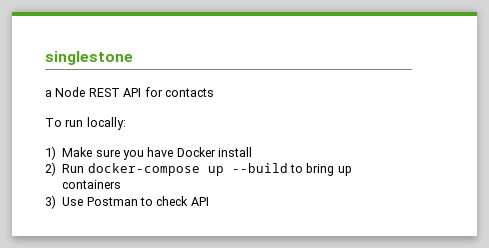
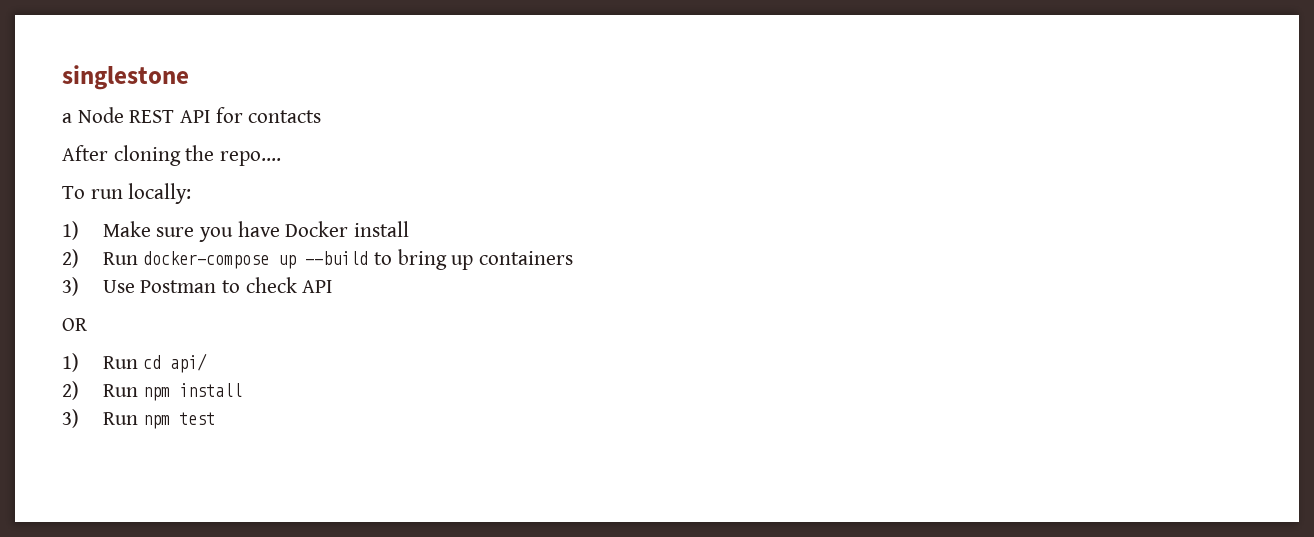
+ After cloning the repo....
+ OR
+ 1) Run cd api/
+ 2) Run npm install
+ 3) Run npm test

